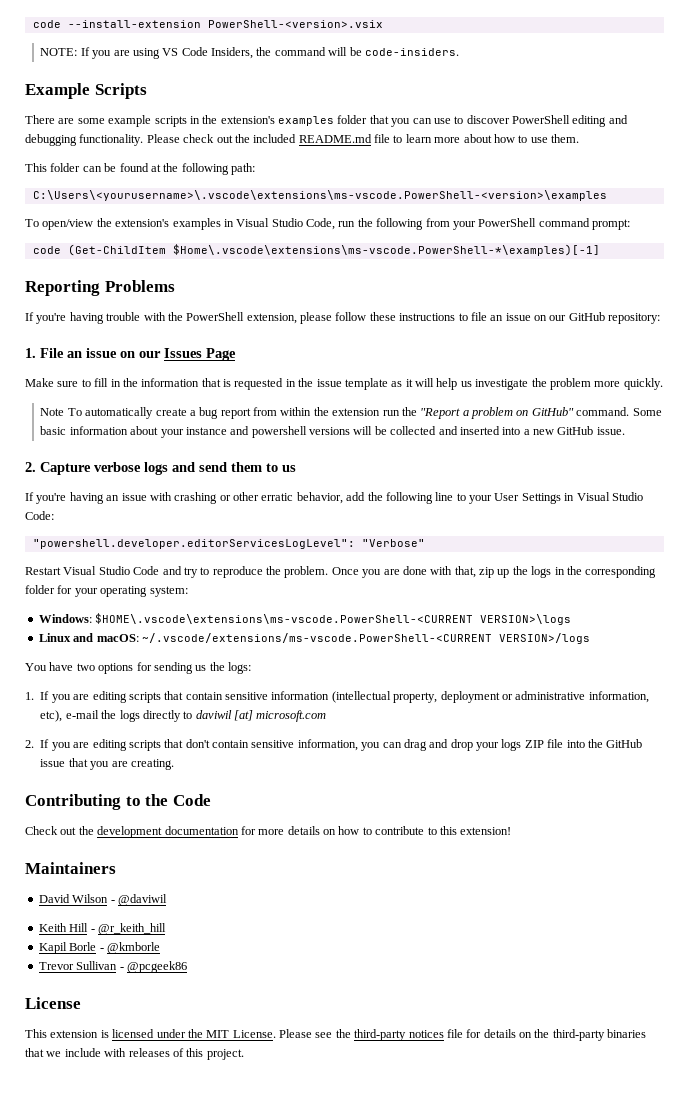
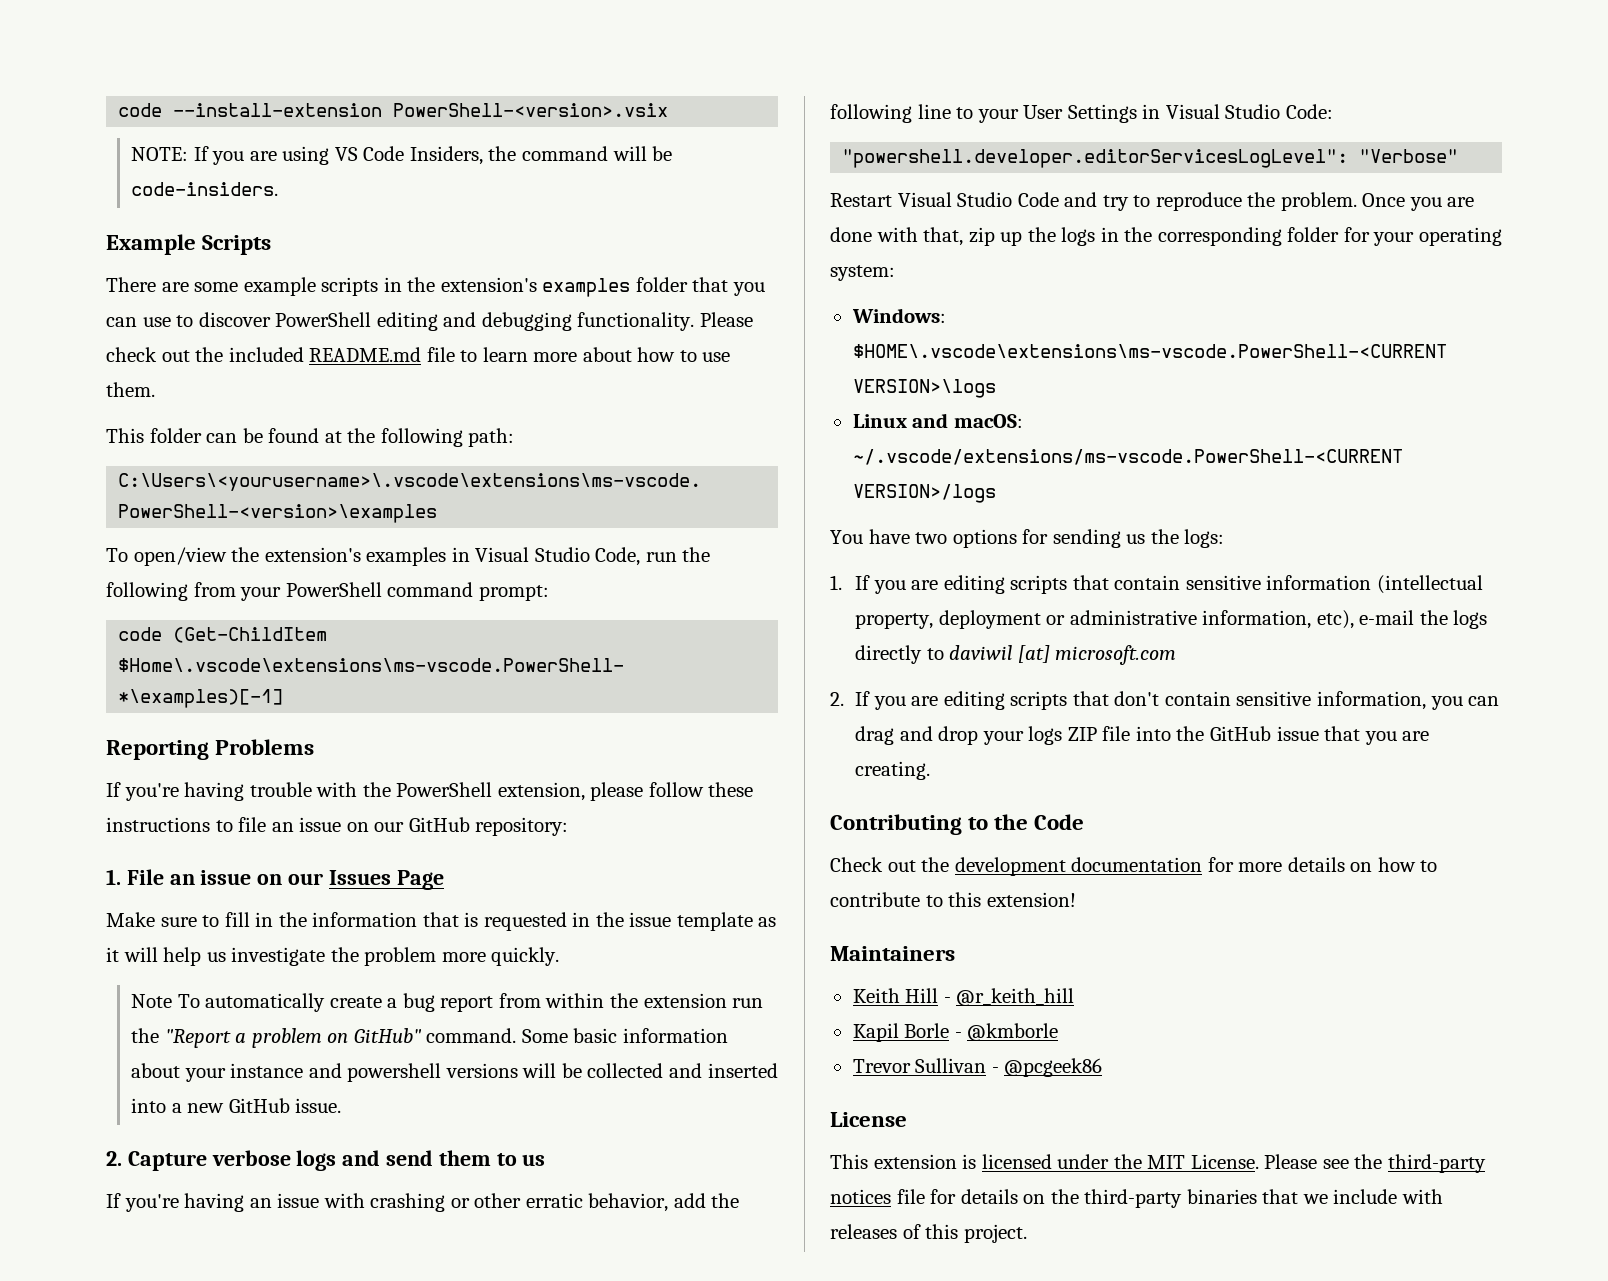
- David Wilson - @daviwil

